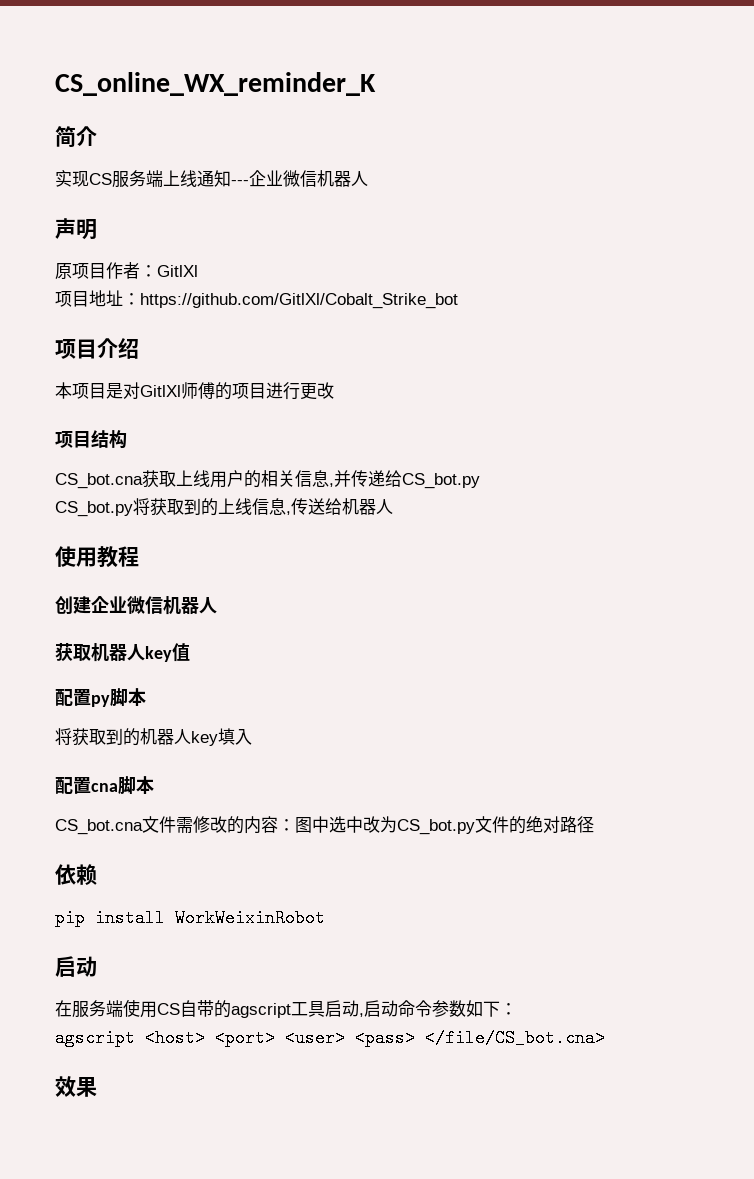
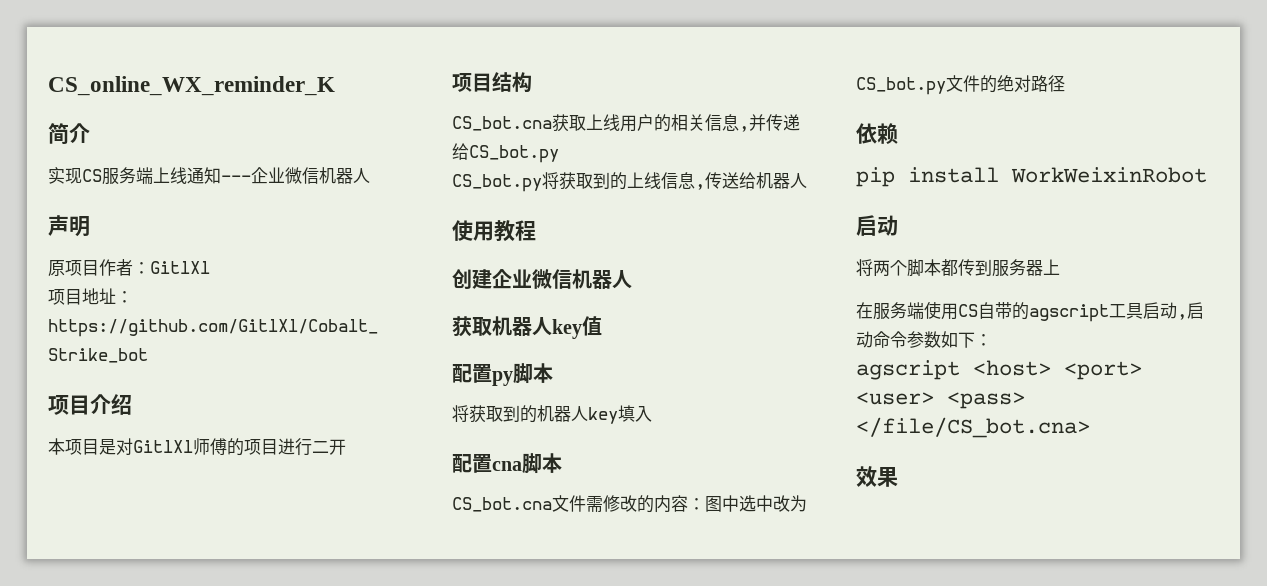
- 本项目是对GitlXl师傅的项目进行更改
+ 本项目是对GitlXl师傅的项目进行二开
+ 将两个脚本都传到服务器上

